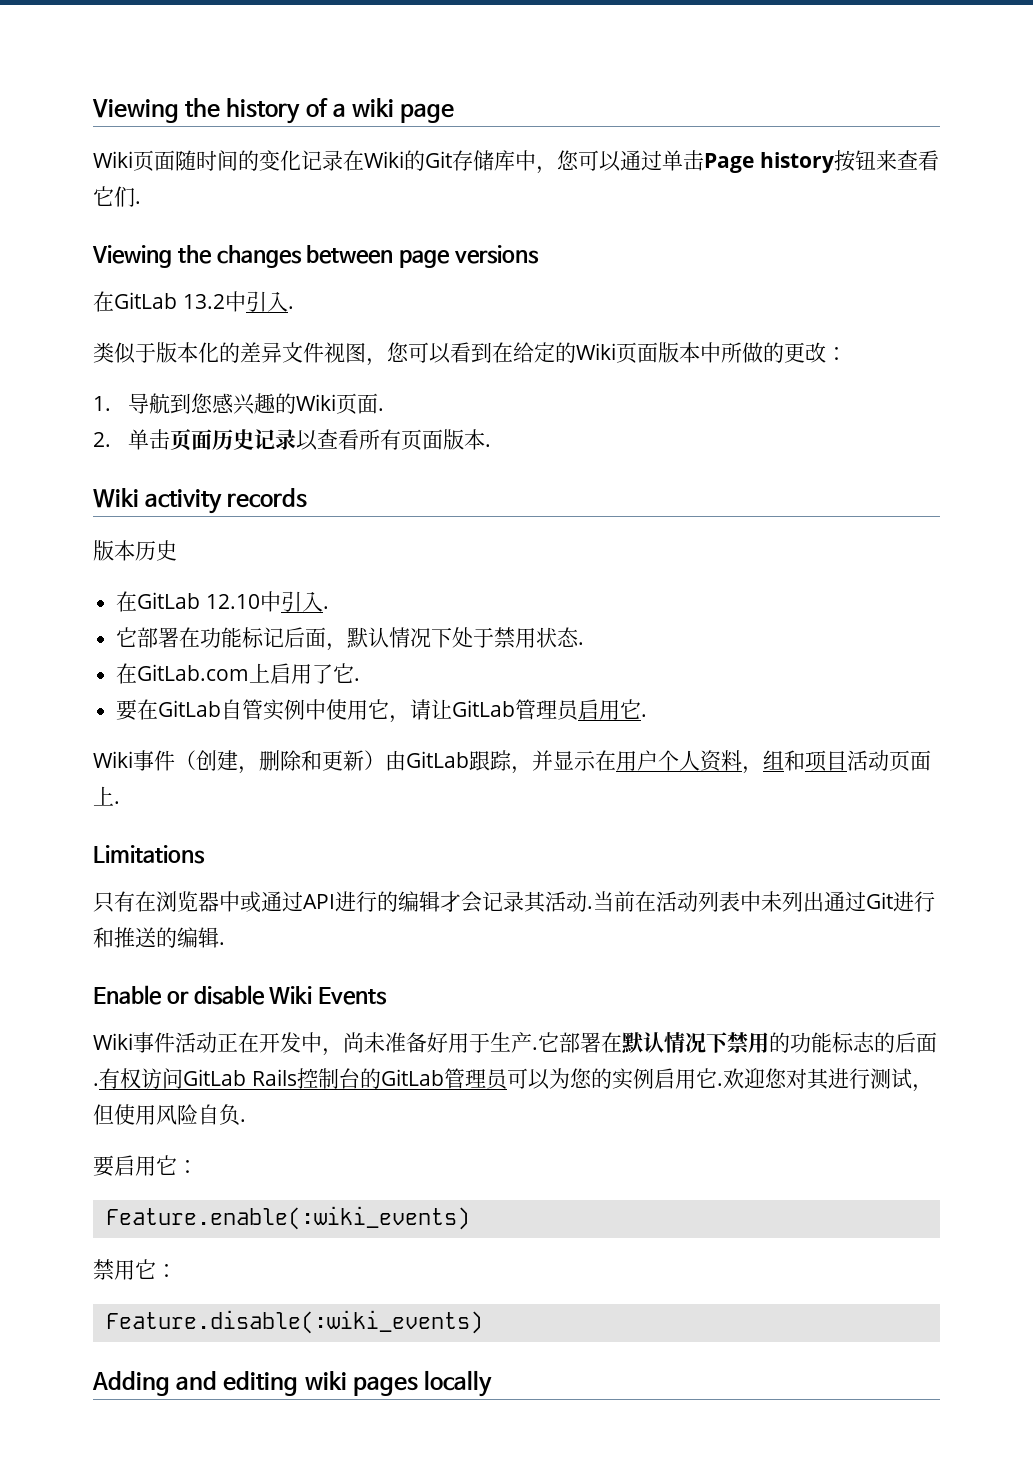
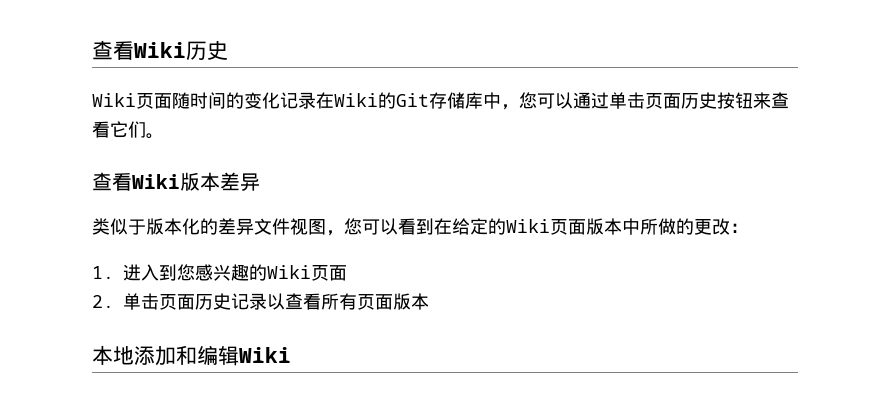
- Viewing the history of a wiki page
+ 查看Wiki历史
- Wiki页面随时间的变化记录在Wiki的Git存储库中，您可以通过单击Page history按钮来查看它们.
- Viewing the changes between page versions
- 在GitLab 13.2中引入.
+ Wiki页面随时间的变化记录在Wiki的Git存储库中，您可以通过单击页面历史按钮来查看它们。
+ 查看Wiki版本差异
- 1.导航到您感兴趣的Wiki页面.
+ 1.进入到您感兴趣的Wiki页面
- 2.单击页面历史记录以查看所有页面版本.
- Wiki activity records
- 版本历史
- 在GitLab 12.10中引入.
- 它部署在功能标记后面，默认情况下处于禁用状态.
- 在GitLab.com上启用了它.
- 要在GitLab自管实例中使用它，请让GitLab管理员启用它.
- Wiki事件（创建，删除和更新）由GitLab跟踪，并显示在用户个人资料，组和项目活动页面上.
- Limitations
- 只有在浏览器中或通过API进行的编辑才会记录其活动.当前在活动列表中未列出通过Git进行和推送的编辑.
- Enable or disable Wiki Events
- Wiki事件活动正在开发中，尚未准备好用于生产.它部署在默认情况下禁用的功能标志的后面.有权访问GitLab Rails控制台的GitLab管理员可以为您的实例启用它.欢迎您对其进行测试，但使用风险自负.
- 要启用它：
- Feature.enable(:wiki_events)
- 禁用它：
- Feature.disable(:wiki_events)
- Adding and editing wiki pages locally
+ 2.单击页面历史记录以查看所有页面版本
+ 本地添加和编辑Wiki

